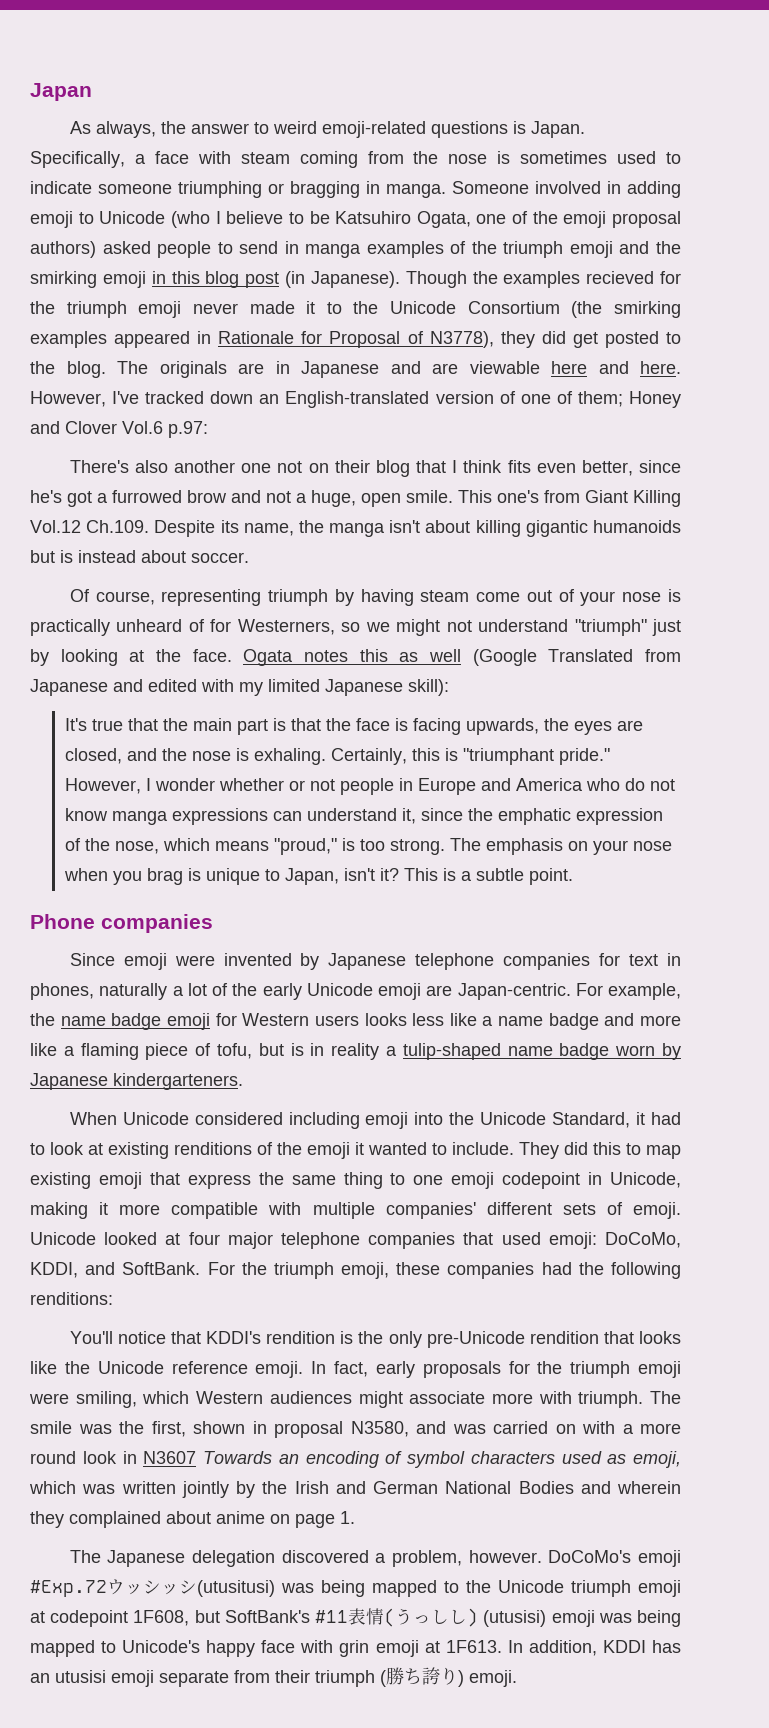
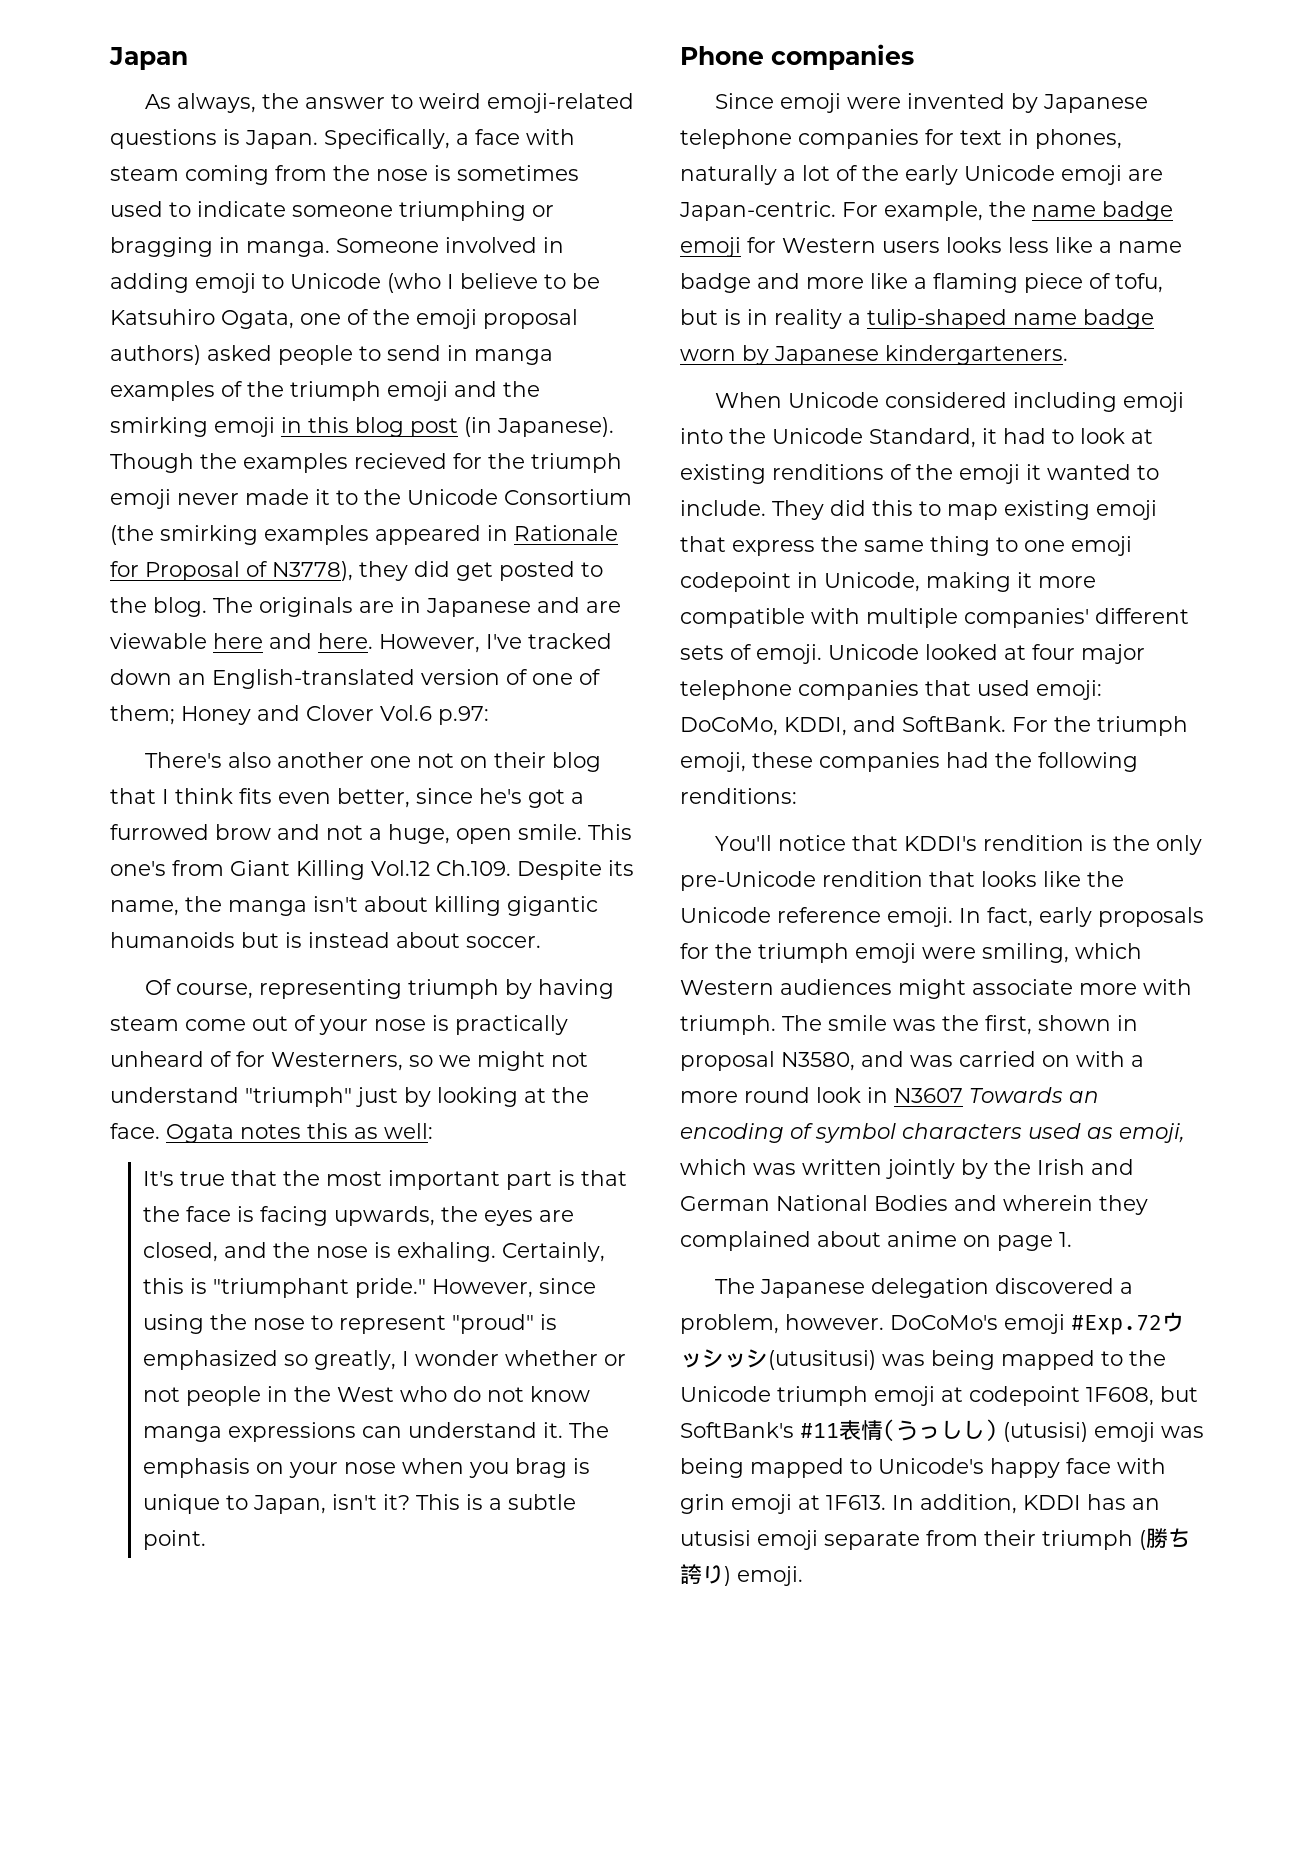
- Ogata notes this as well (Google Translated from Japanese and edited with my limited Japanese skill):
+ Ogata notes this as well:
- It's true that the main part is that the face is facing upwards, the eyes are closed, and the nose is exhaling.
+ It's true that the most important part is that the face is facing upwards, the eyes are closed, and the nose is exhaling.
- However, I wonder whether or not people in Europe and America who do not know manga expressions can understand it, since the emphatic expression of the nose, which means "proud," is too strong.
+ However, since using the nose to represent "proud" is emphasized so greatly, I wonder whether or not people in the West who do not know manga expressions can understand it.

